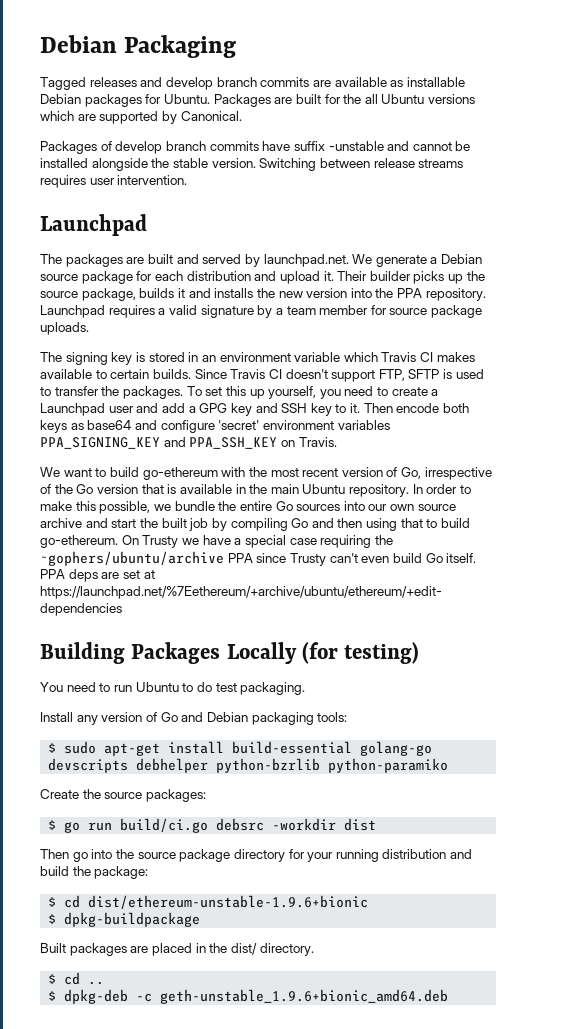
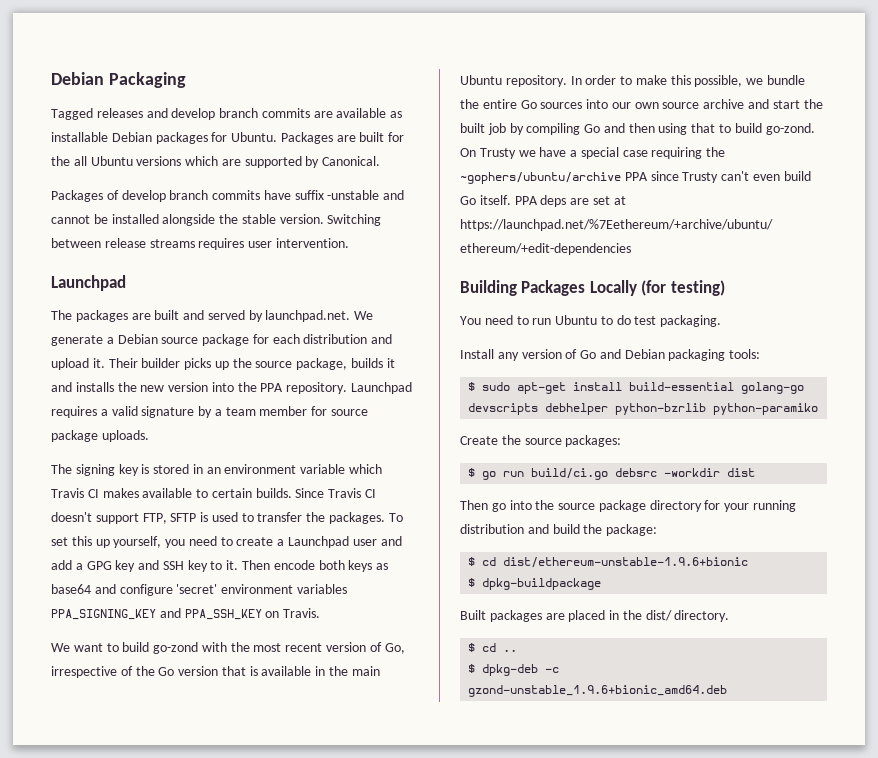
- We want to build go-ethereum with the most recent version of Go, irrespective of the Go version that is available in the main Ubuntu repository.
+ We want to build go-zond with the most recent version of Go, irrespective of the Go version that is available in the main Ubuntu repository.
- In order to make this possible, we bundle the entire Go sources into our own source archive and start the built job by compiling Go and then using that to build go-ethereum.
+ In order to make this possible, we bundle the entire Go sources into our own source archive and start the built job by compiling Go and then using that to build go-zond.
- $ dpkg-deb -c geth-unstable_1.9.6+bionic_amd64.deb
+ $ dpkg-deb -c gzond-unstable_1.9.6+bionic_amd64.deb

